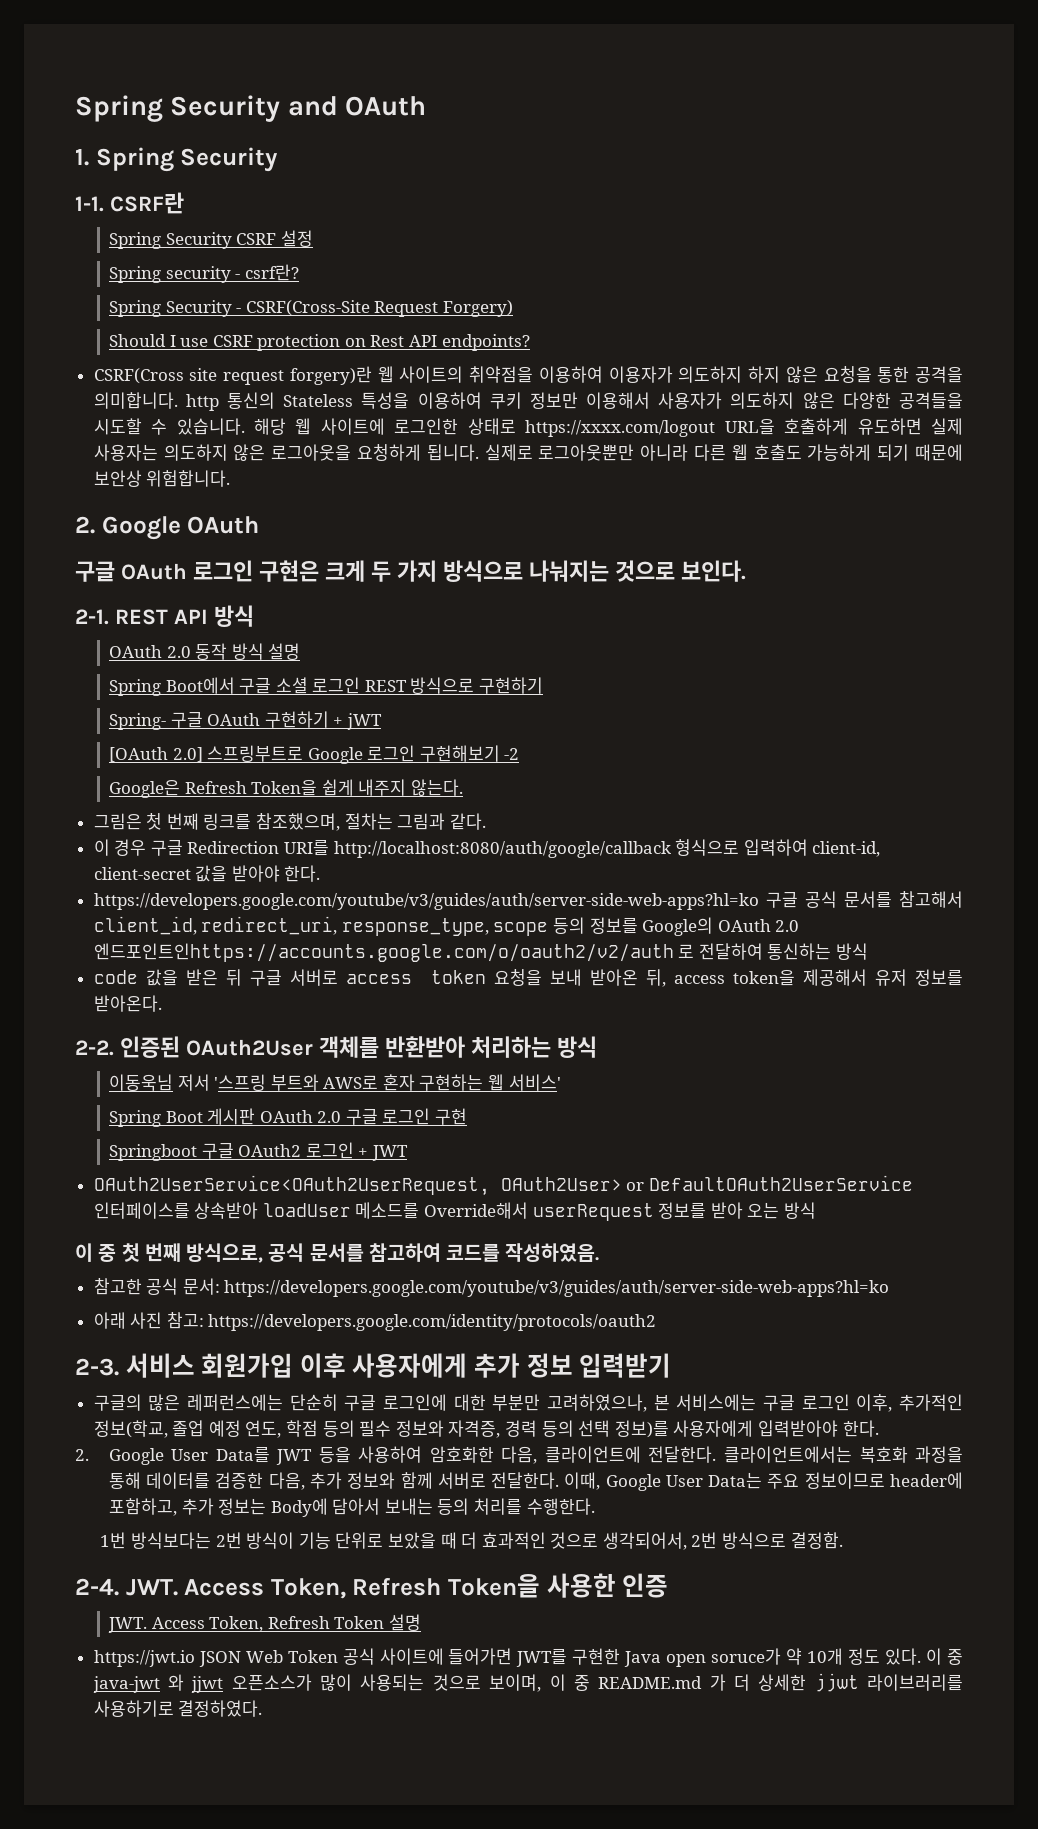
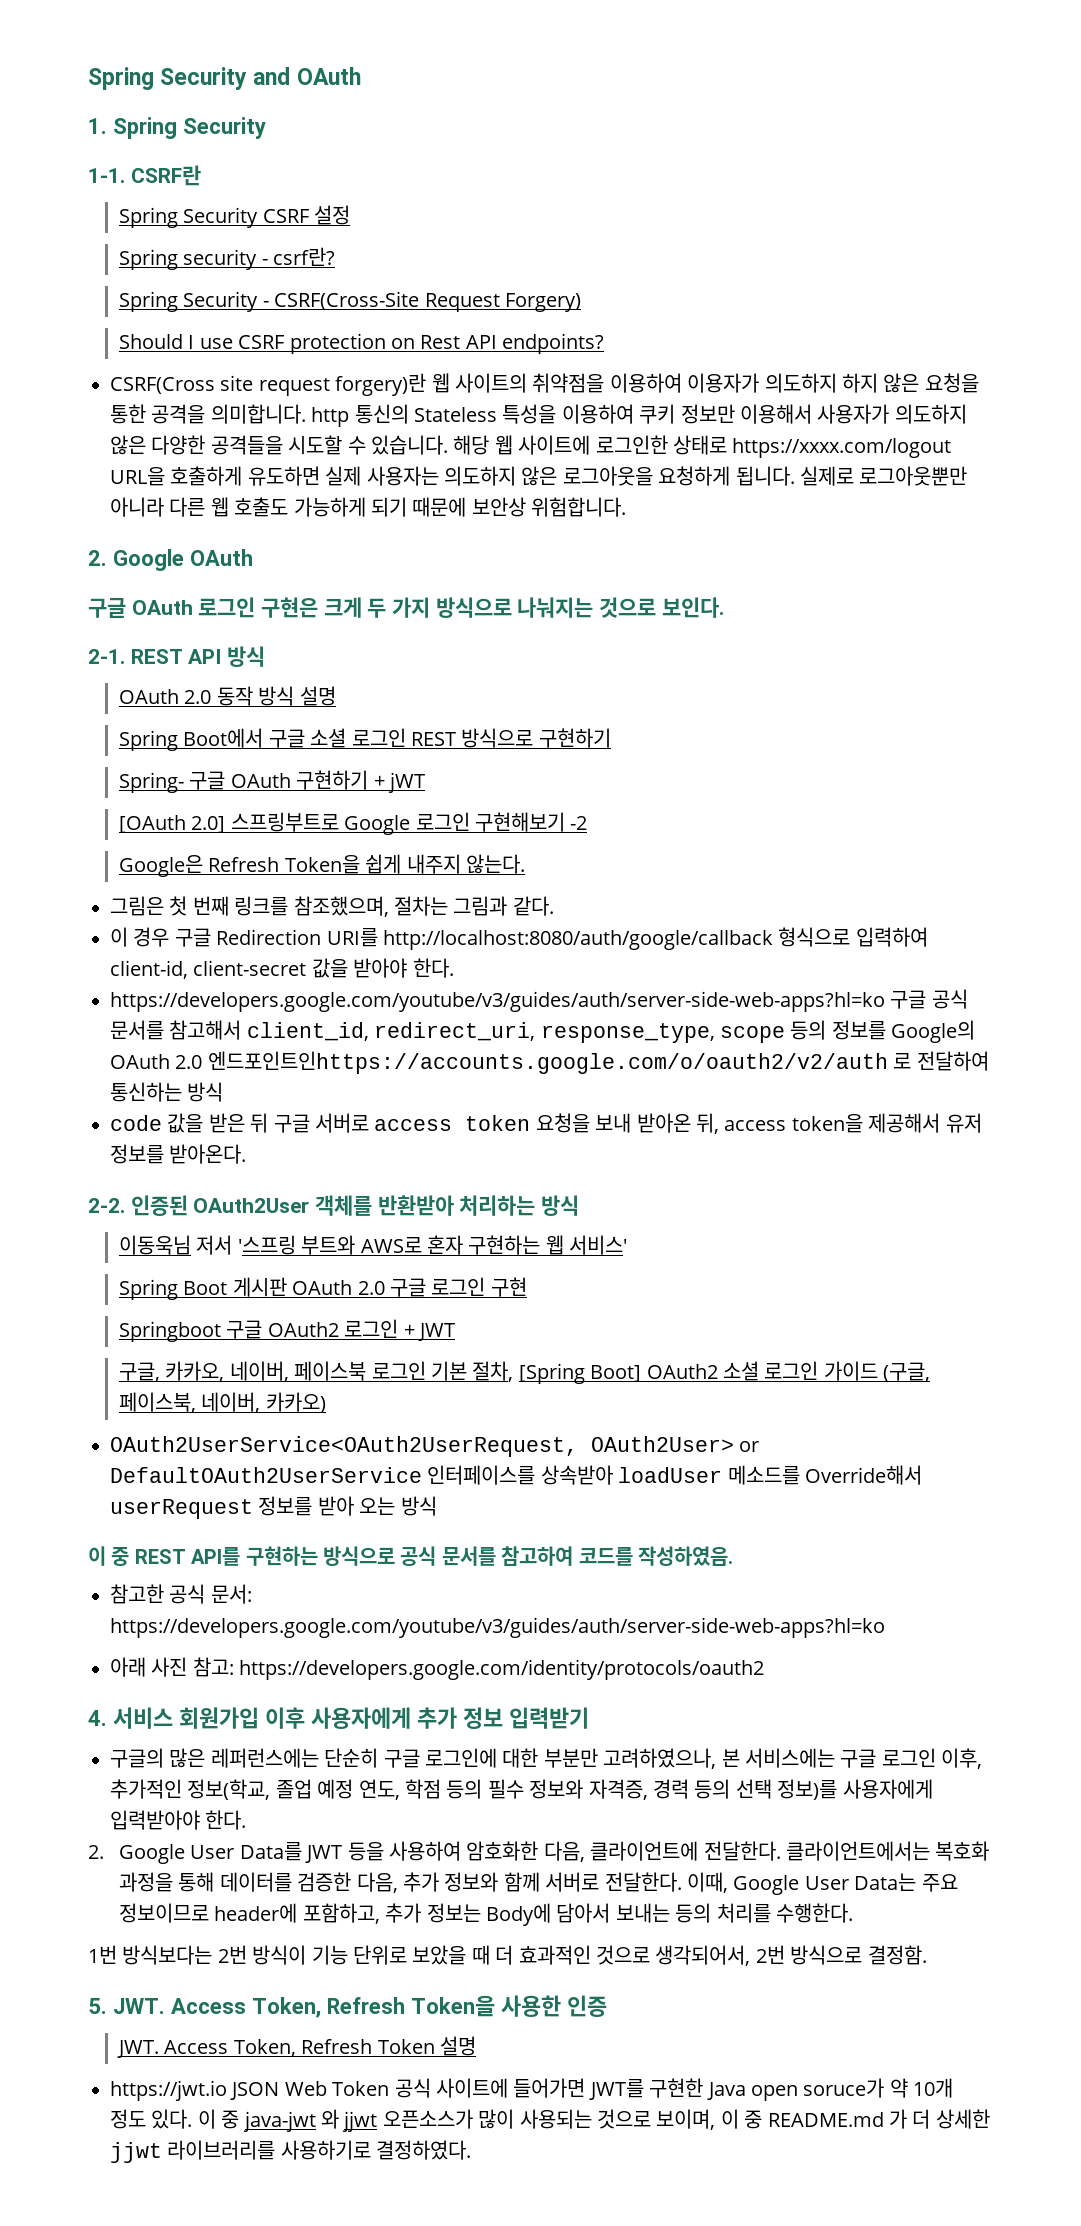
+ 구글, 카카오, 네이버, 페이스북 로그인 기본 절차, [Spring Boot] OAuth2 소셜 로그인 가이드 (구글, 페이스북, 네이버, 카카오)
- 이 중 첫 번째 방식으로, 공식 문서를 참고하여 코드를 작성하였음.
+ 이 중 REST API를 구현하는 방식으로 공식 문서를 참고하여 코드를 작성하였음.
- 2-3. 서비스 회원가입 이후 사용자에게 추가 정보 입력받기
+ 4. 서비스 회원가입 이후 사용자에게 추가 정보 입력받기
- 2-4. JWT. Access Token, Refresh Token을 사용한 인증
+ 5. JWT. Access Token, Refresh Token을 사용한 인증

